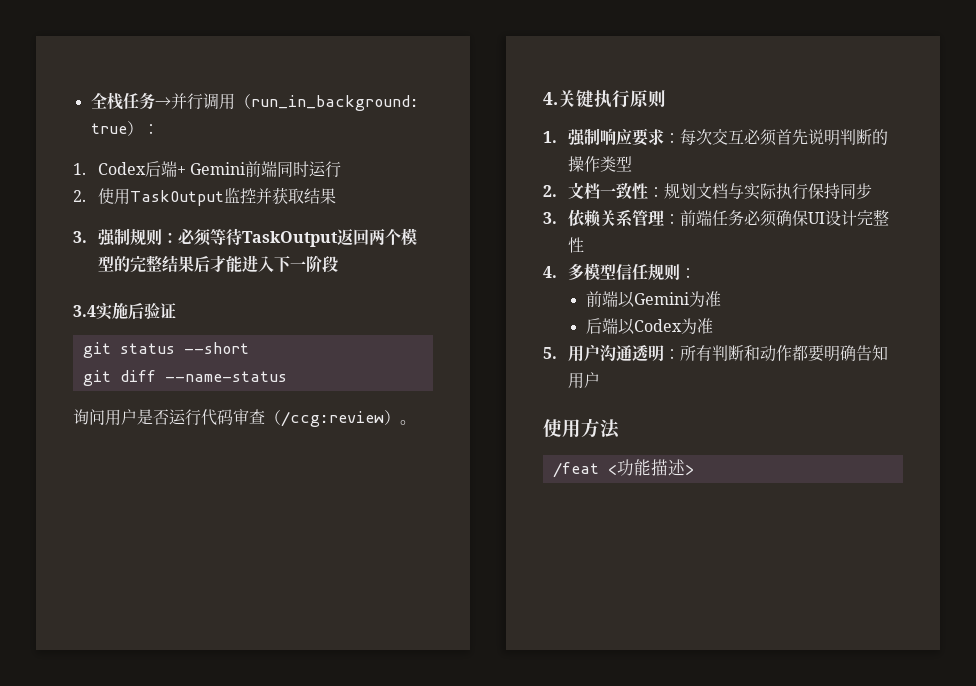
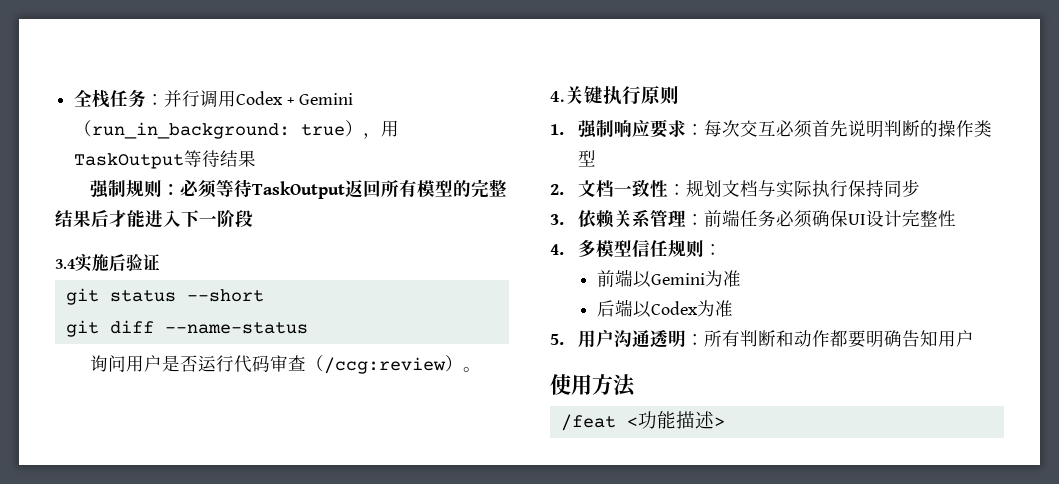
- 全栈任务→并行调用（run_in_background: true）：
- 1. Codex后端+ Gemini前端同时运行
- 2.使用TaskOutput监控并获取结果
+ 全栈任务：并行调用Codex + Gemini（run_in_background: true），用TaskOutput等待结果
- 3.强制规则：必须等待TaskOutput返回两个模型的完整结果后才能进入下一阶段
+ 强制规则：必须等待TaskOutput返回所有模型的完整结果后才能进入下一阶段

